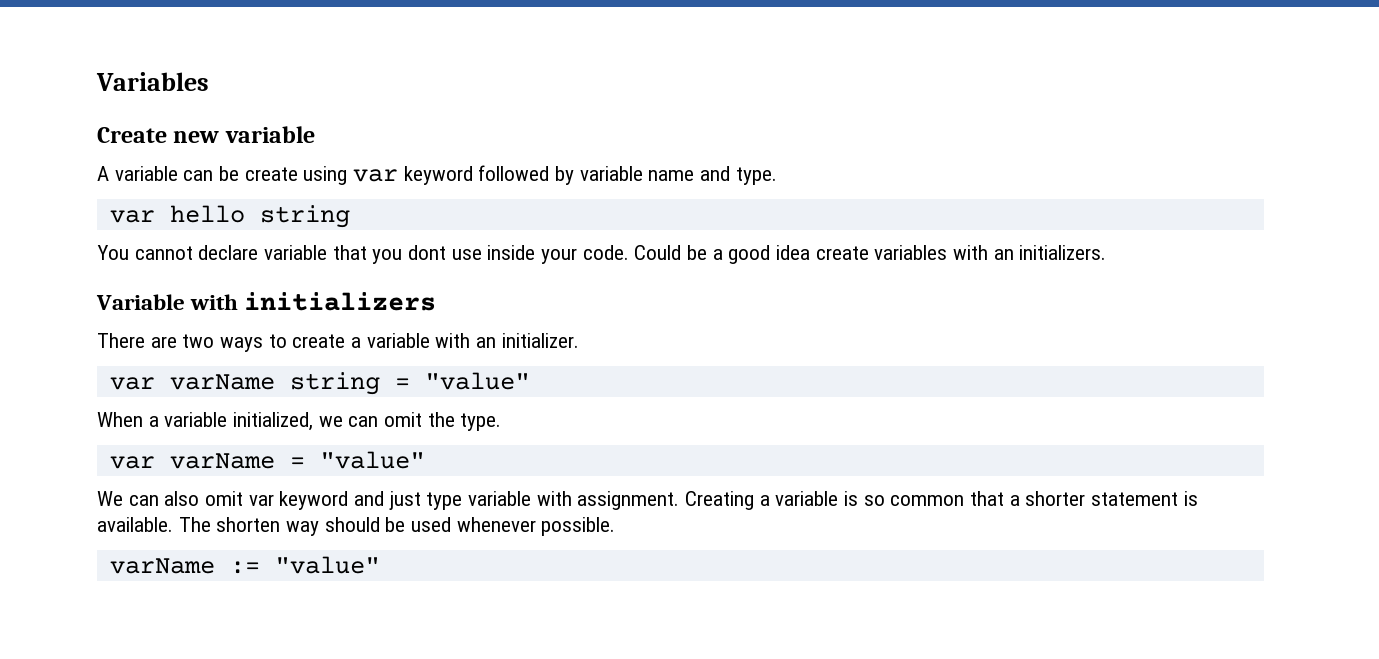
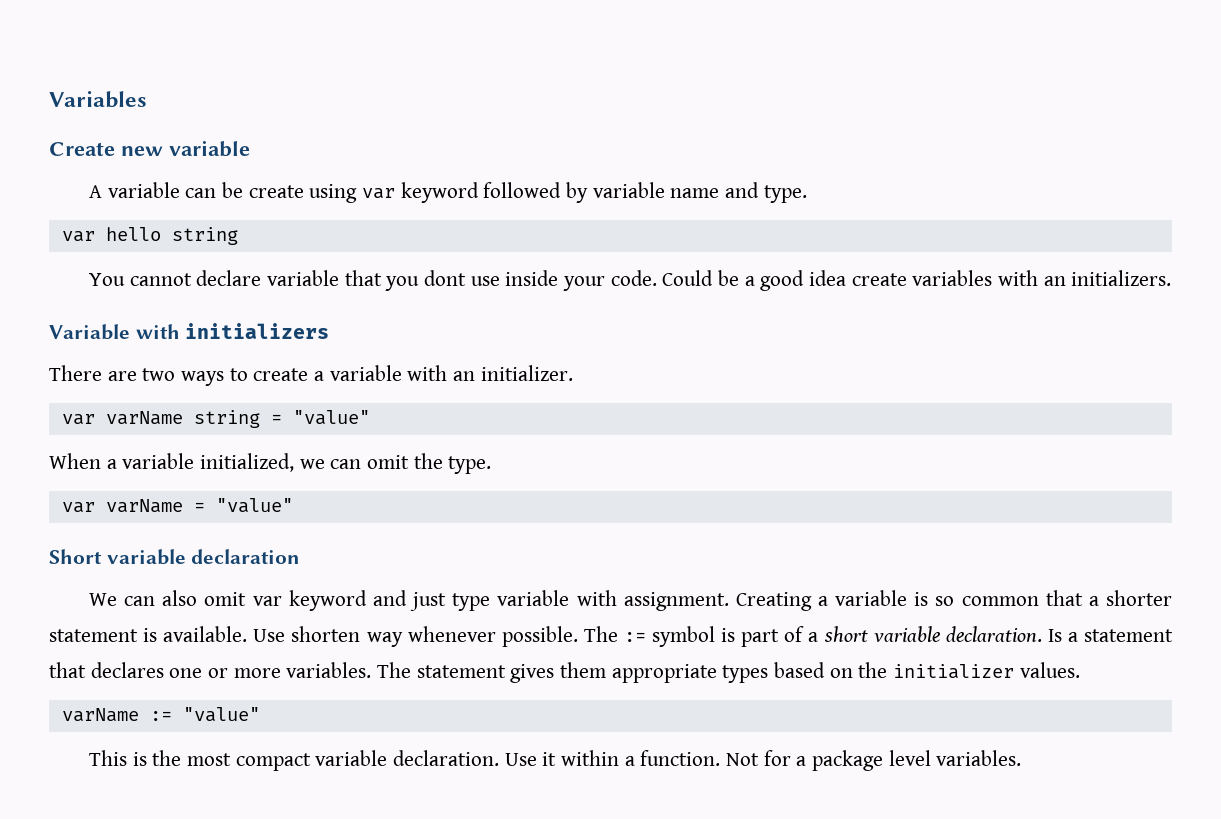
+ Short variable declaration
- The shorten way should be used whenever possible.
+ Use shorten way whenever possible. The := symbol is part of a short variable declaration. Is a statement that declares one or more variables. The statement gives them appropriate types based on the initializer values.
  varName := "value"
+ This is the most compact variable declaration. Use it within a function. Not for a package level variables.

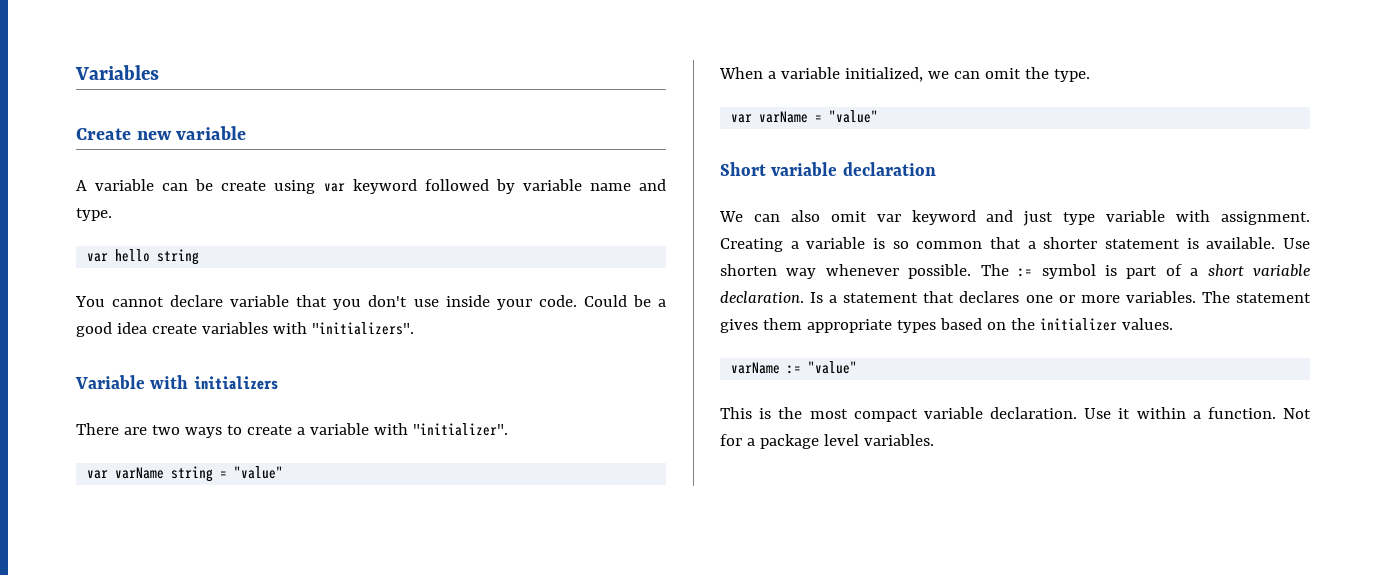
- You cannot declare variable that you dont use inside your code.
+ You cannot declare variable that you don't use inside your code.
- Could be a good idea create variables with an initializers.
+ Could be a good idea create variables with "initializers".
- There are two ways to create a variable with an initializer.
+ There are two ways to create a variable with "initializer".

